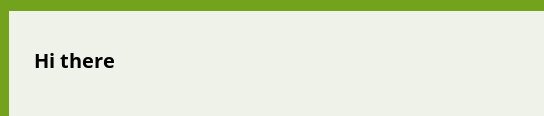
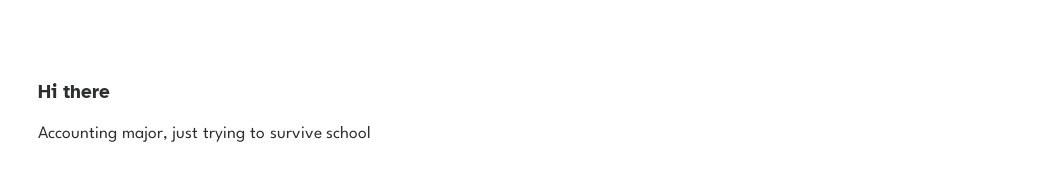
+ Accounting major, just trying to survive school

